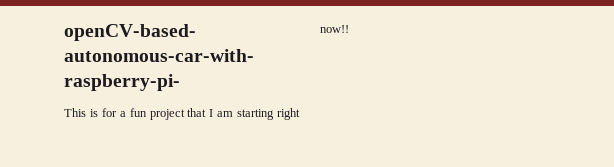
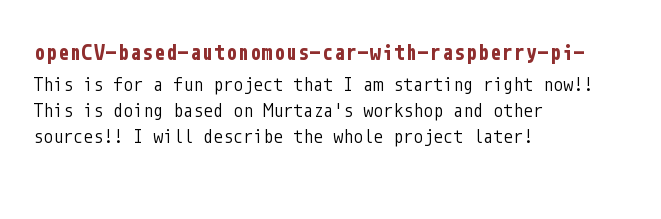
+ This is doing based on Murtaza's workshop and other sources!! I will describe the whole project later!

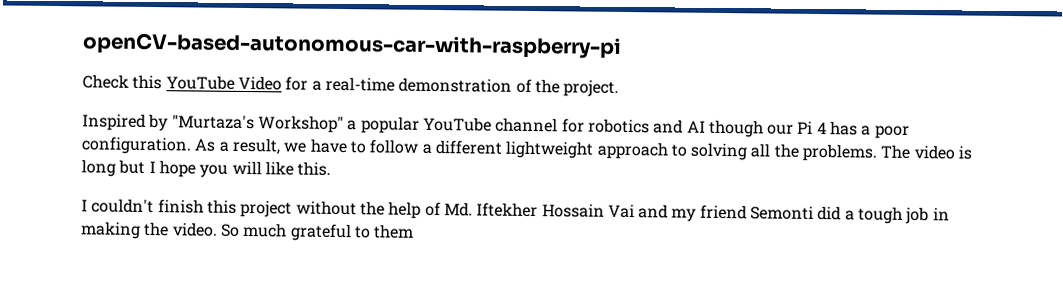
- openCV-based-autonomous-car-with-raspberry-pi-
- This is for a fun project that I am starting right now!! This is doing based on Murtaza's workshop and other sources!! I will describe the whole project later!
+ openCV-based-autonomous-car-with-raspberry-pi
+ Check this YouTube Video for a real-time demonstration of the project.
+ Inspired by "Murtaza's Workshop" a popular YouTube channel for robotics and AI though our Pi 4 has a poor configuration. As a result, we have to follow a different lightweight approach to solving all the problems. The video is long but I hope you will like this.
+ I couldn't finish this project without the help of Md. Iftekher Hossain Vai and my friend Semonti did a tough job in making the video. So much grateful to them

